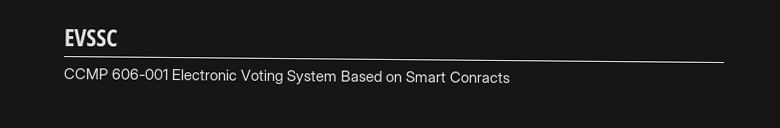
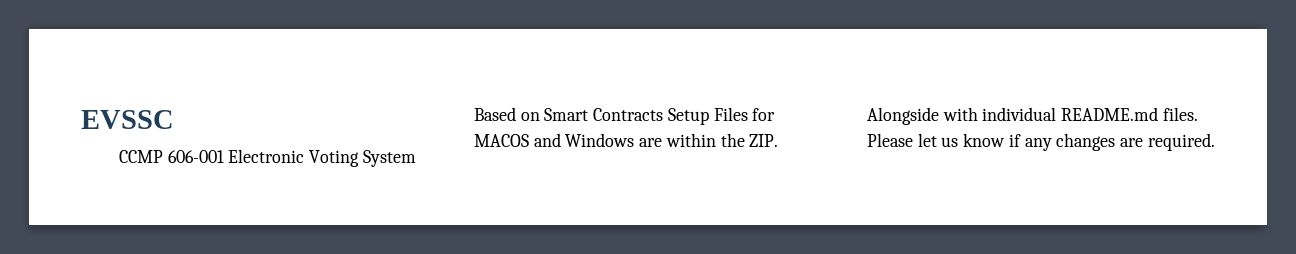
- CCMP 606-001 Electronic Voting System Based on Smart Conracts
+ CCMP 606-001 Electronic Voting System Based on Smart Contracts Setup Files for MACOS and Windows are within the ZIP. Alongside with individual README.md files. Please let us know if any changes are required.

